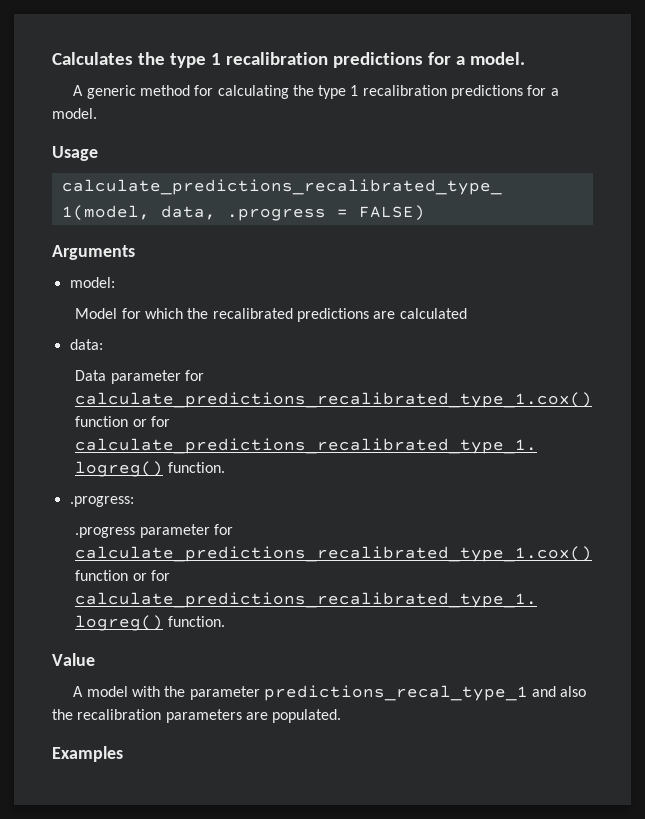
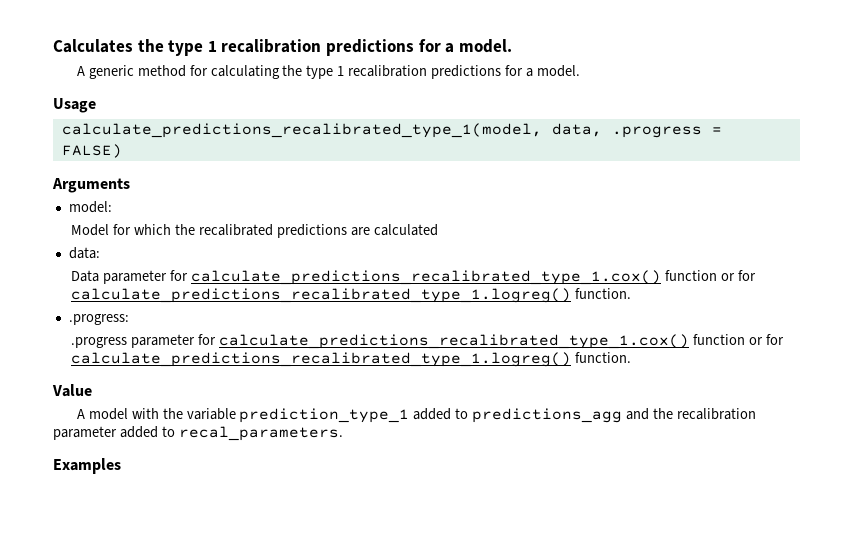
- A model with the parameter predictions_recal_type_1 and also the recalibration parameters are populated.
+ A model with the variable prediction_type_1 added to predictions_agg and the recalibration parameter added to recal_parameters.

